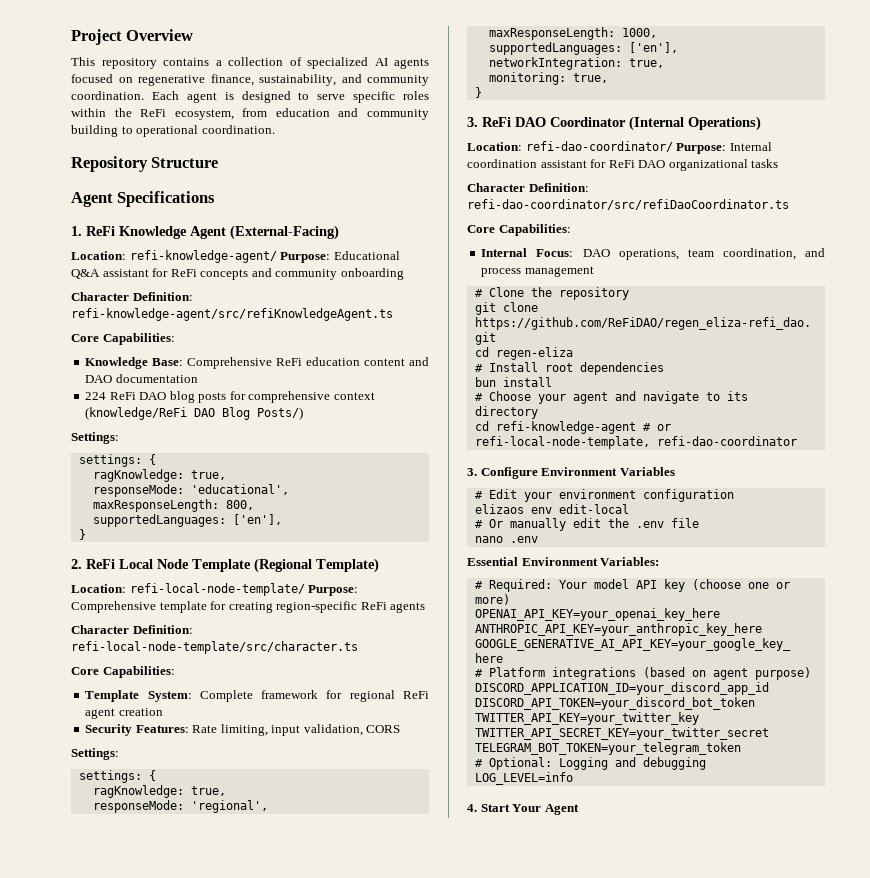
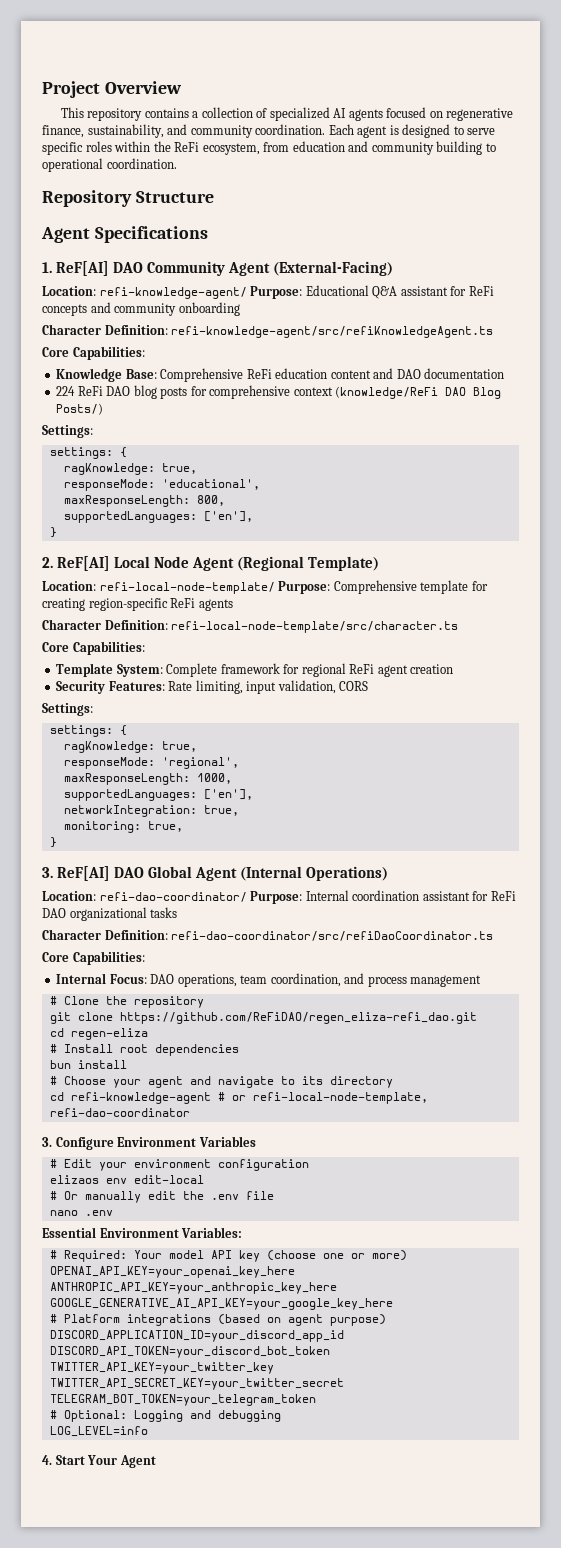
- 1. ReFi Knowledge Agent (External-Facing)
+ 1. ReF[AI] DAO Community Agent (External-Facing)
- 2. ReFi Local Node Template (Regional Template)
+ 2. ReF[AI] Local Node Agent (Regional Template)
- 3. ReFi DAO Coordinator (Internal Operations)
+ 3. ReF[AI] DAO Global Agent (Internal Operations)

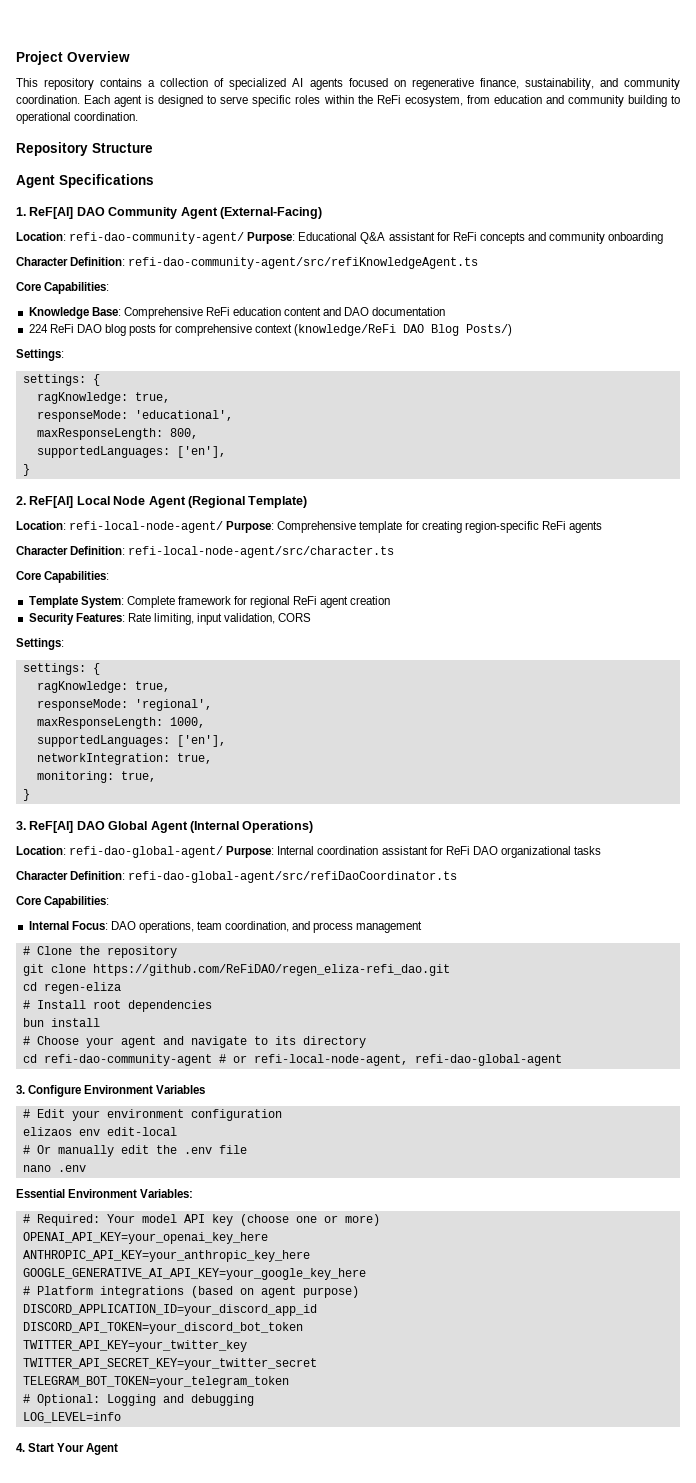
- Location: refi-knowledge-agent/ Purpose: Educational Q&A assistant for ReFi concepts and community onboarding
+ Location: refi-dao-community-agent/ Purpose: Educational Q&A assistant for ReFi concepts and community onboarding
- Character Definition: refi-knowledge-agent/src/refiKnowledgeAgent.ts
+ Character Definition: refi-dao-community-agent/src/refiKnowledgeAgent.ts
- Location: refi-local-node-template/ Purpose: Comprehensive template for creating region-specific ReFi agents
+ Location: refi-local-node-agent/ Purpose: Comprehensive template for creating region-specific ReFi agents
- Character Definition: refi-local-node-template/src/character.ts
+ Character Definition: refi-local-node-agent/src/character.ts
- Location: refi-dao-coordinator/ Purpose: Internal coordination assistant for ReFi DAO organizational tasks
+ Location: refi-dao-global-agent/ Purpose: Internal coordination assistant for ReFi DAO organizational tasks
- Character Definition: refi-dao-coordinator/src/refiDaoCoordinator.ts
+ Character Definition: refi-dao-global-agent/src/refiDaoCoordinator.ts
- cd refi-knowledge-agent # or refi-local-node-template, refi-dao-coordinator
+ cd refi-dao-community-agent # or refi-local-node-agent, refi-dao-global-agent

